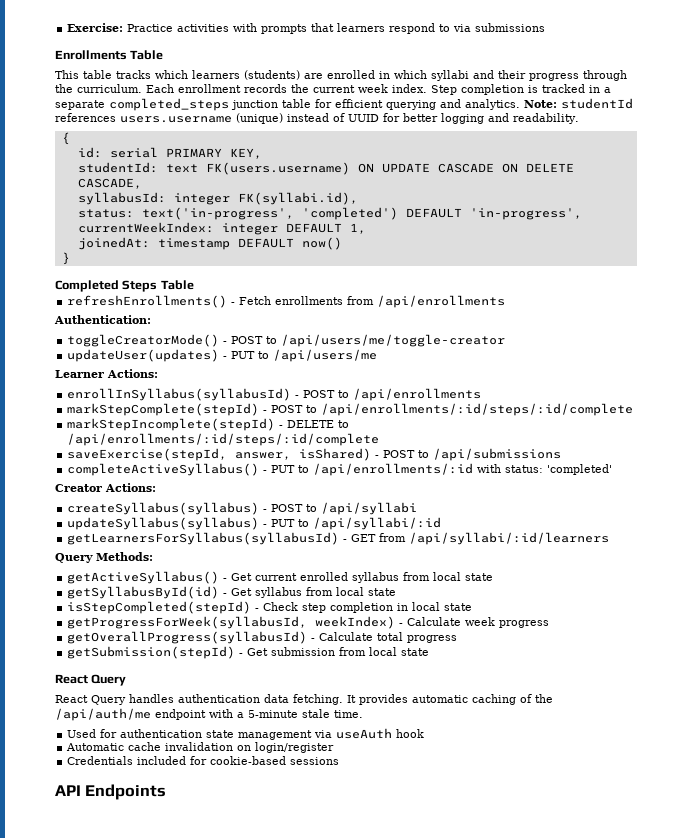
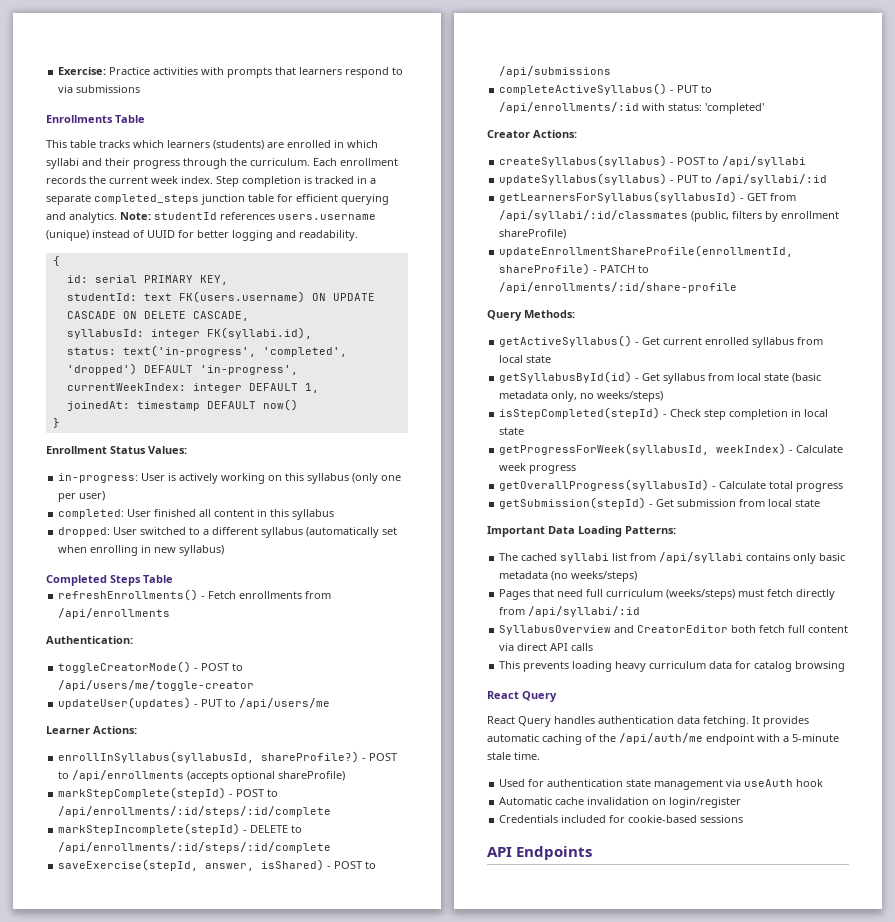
- status: text('in-progress', 'completed') DEFAULT 'in-progress',
+ status: text('in-progress', 'completed', 'dropped') DEFAULT 'in-progress',
+ Enrollment Status Values:
+ in-progress: User is actively working on this syllabus (only one per user)
+ completed: User finished all content in this syllabus
+ dropped: User switched to a different syllabus (automatically set when enrolling in new syllabus)
- enrollInSyllabus(syllabusId) - POST to /api/enrollments
+ enrollInSyllabus(syllabusId, shareProfile?) - POST to /api/enrollments (accepts optional shareProfile)
- getLearnersForSyllabus(syllabusId) - GET from /api/syllabi/:id/learners
+ getLearnersForSyllabus(syllabusId) - GET from /api/syllabi/:id/classmates (public, filters by enrollment shareProfile)
+ updateEnrollmentShareProfile(enrollmentId, shareProfile) - PATCH to /api/enrollments/:id/share-profile
- getSyllabusById(id) - Get syllabus from local state
+ getSyllabusById(id) - Get syllabus from local state (basic metadata only, no weeks/steps)
+ Important Data Loading Patterns:
+ The cached syllabi list from /api/syllabi contains only basic metadata (no weeks/steps)
+ Pages that need full curriculum (weeks/steps) must fetch directly from /api/syllabi/:id
+ SyllabusOverview and CreatorEditor both fetch full content via direct API calls
+ This prevents loading heavy curriculum data for catalog browsing

